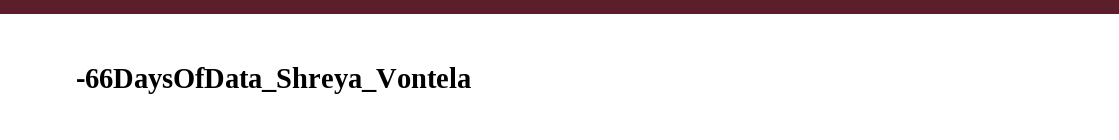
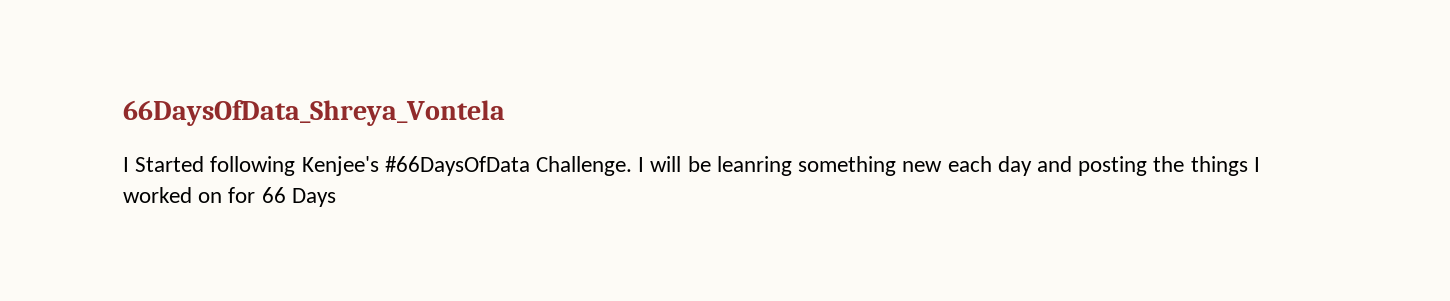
- -66DaysOfData_Shreya_Vontela
+ 66DaysOfData_Shreya_Vontela
+ I Started following Kenjee's #66DaysOfData Challenge. I will be leanring something new each day and posting the things I worked on for 66 Days

